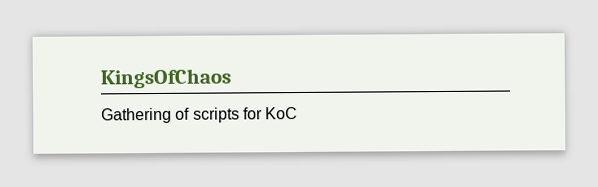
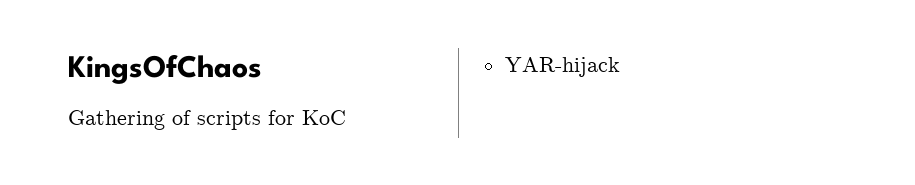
+ YAR-hijack

